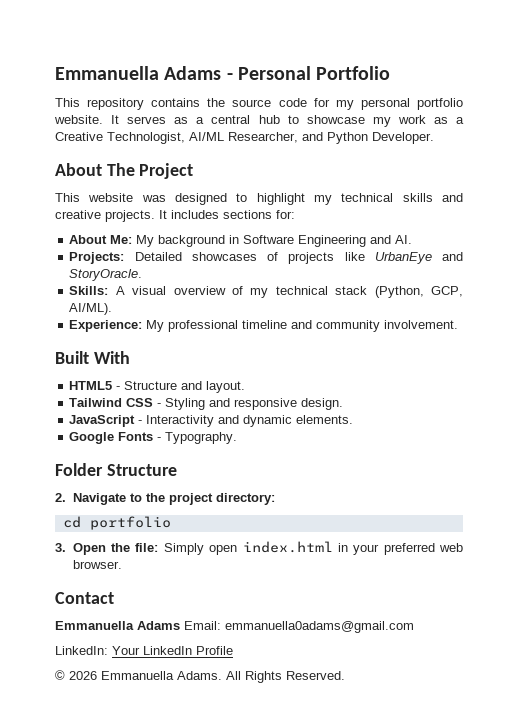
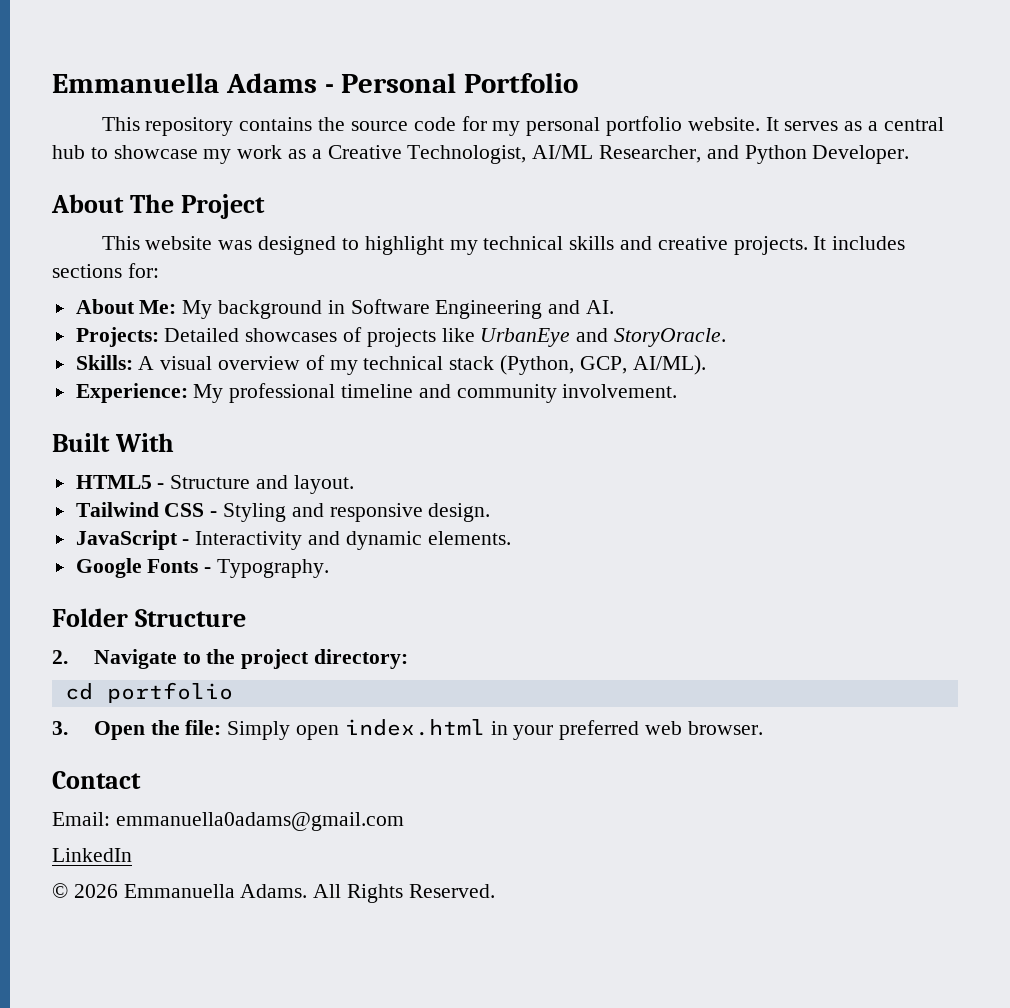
- Emmanuella Adams Email: emmanuella0adams@gmail.com
+ Email: emmanuella0adams@gmail.com
- LinkedIn: Your LinkedIn Profile
+ LinkedIn

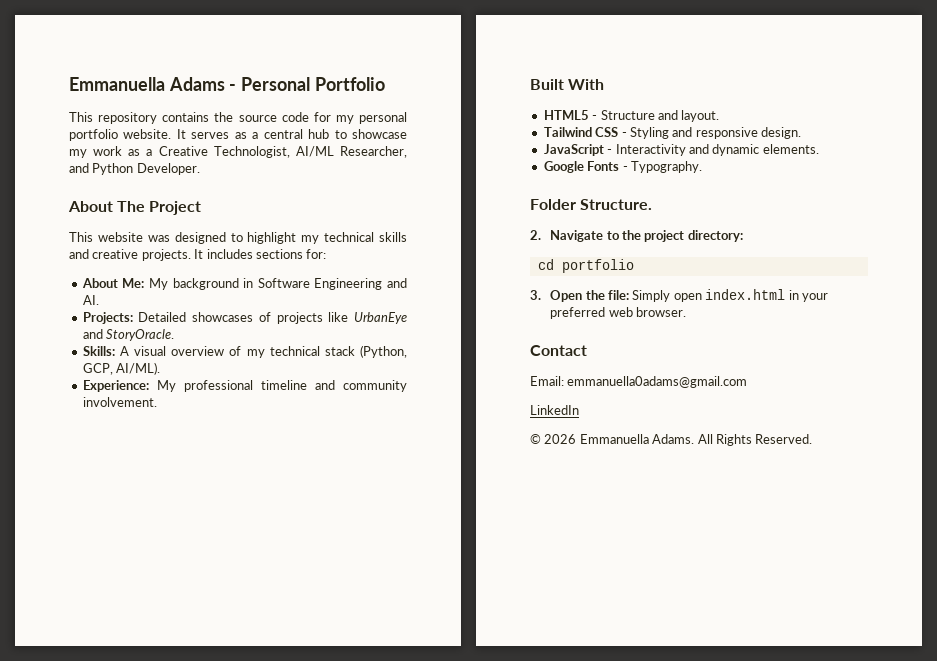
- Folder Structure
+ Folder Structure.

